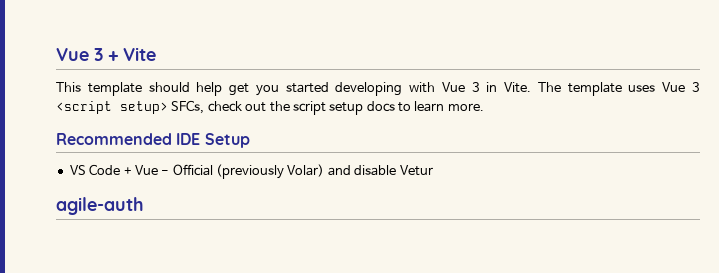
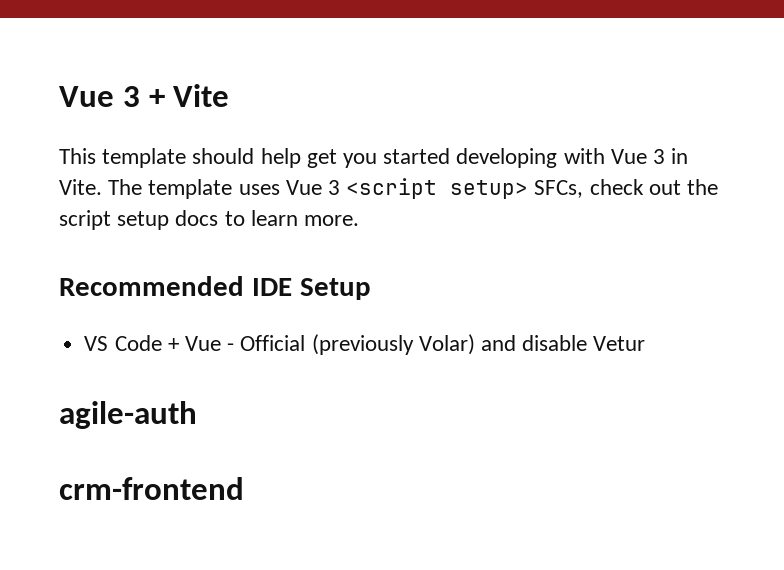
+ crm-frontend

